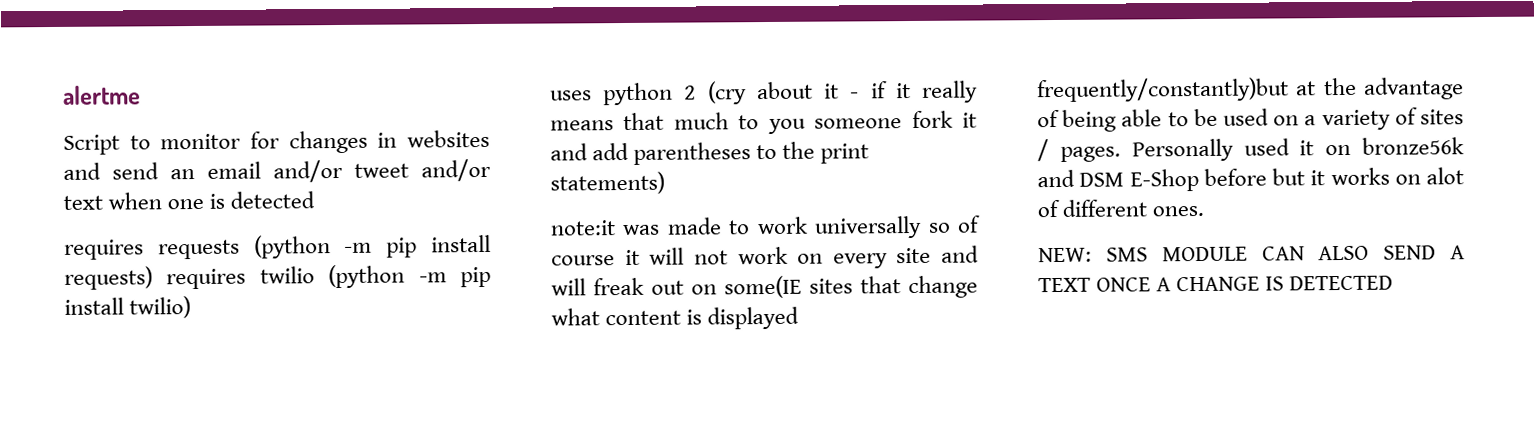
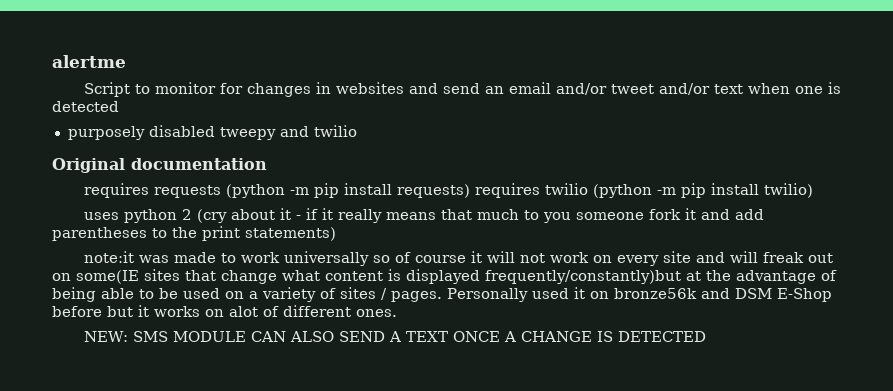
+ purposely disabled tweepy and twilio
+ Original documentation

